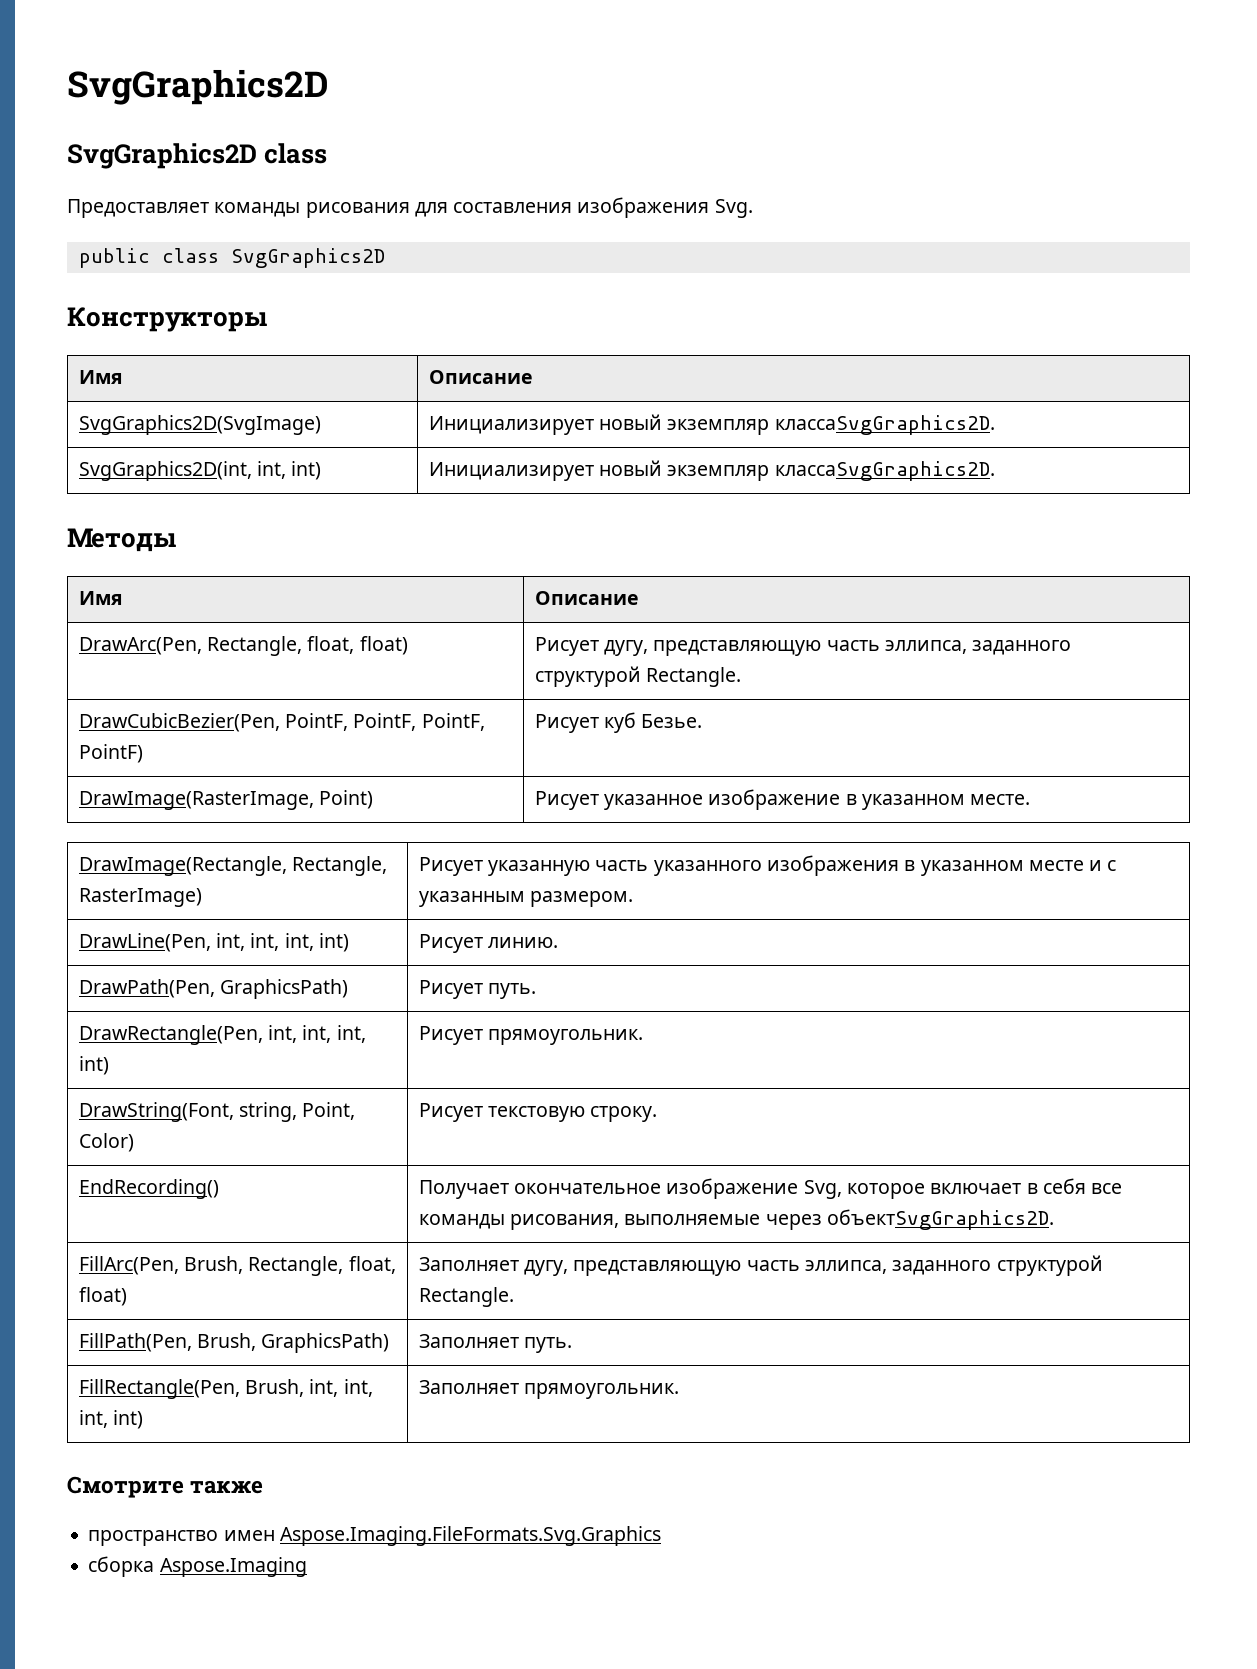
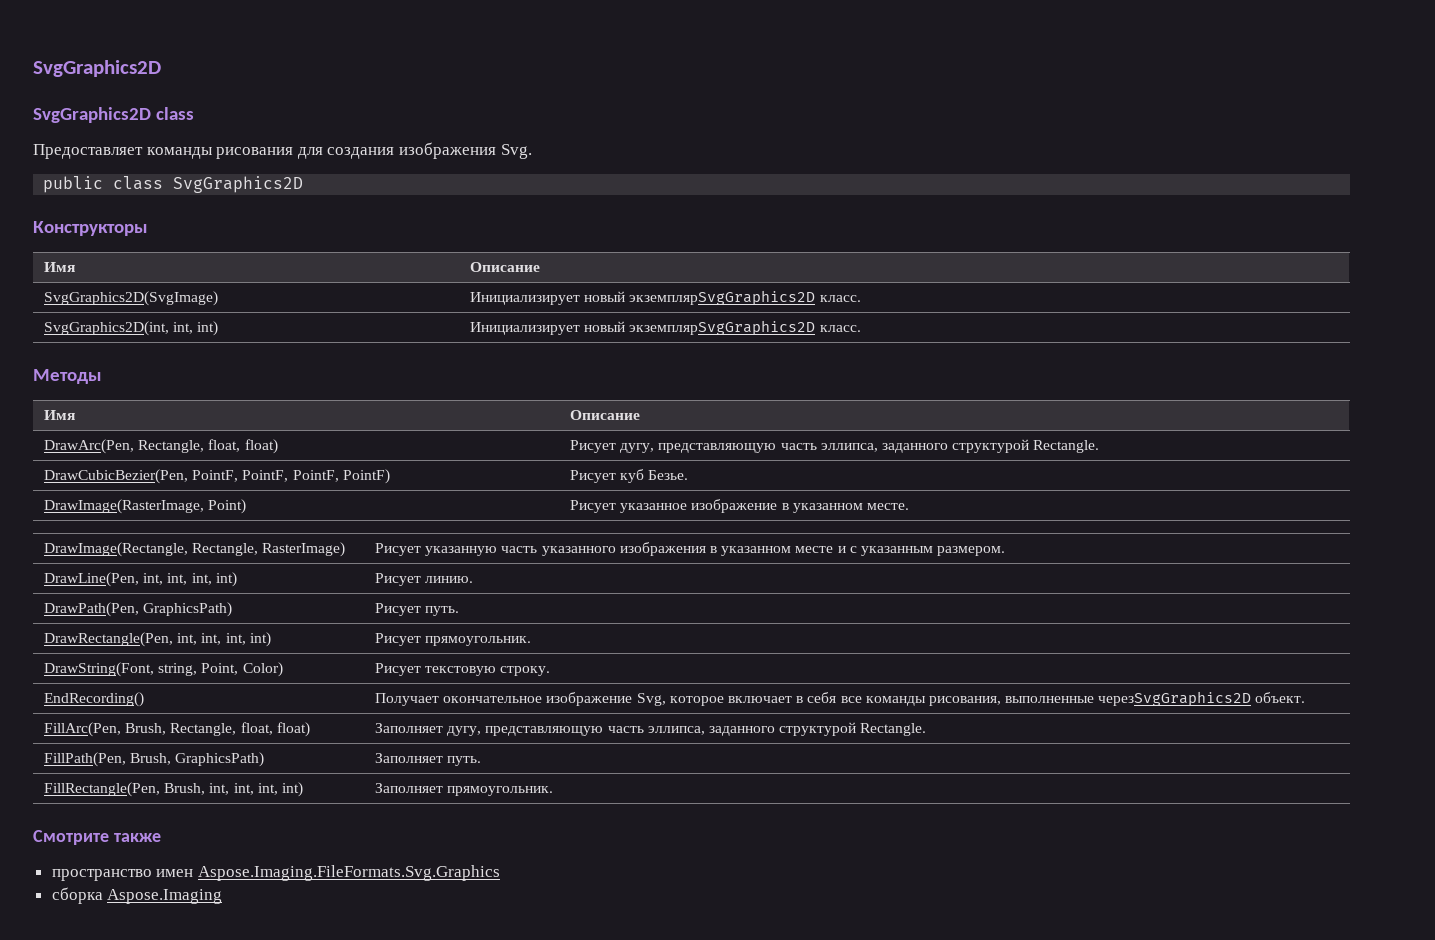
- Предоставляет команды рисования для составления изображения Svg.
+ Предоставляет команды рисования для создания изображения Svg.
- SvgGraphics2D(SvgImage) | Инициализирует новый экземпляр классаSvgGraphics2D.
+ SvgGraphics2D(SvgImage) | Инициализирует новый экземплярSvgGraphics2D класс.
- SvgGraphics2D(int, int, int) | Инициализирует новый экземпляр классаSvgGraphics2D.
+ SvgGraphics2D(int, int, int) | Инициализирует новый экземплярSvgGraphics2D класс.
- EndRecording() | Получает окончательное изображение Svg, которое включает в себя все команды рисования, выполняемые через объектSvgGraphics2D.
+ EndRecording() | Получает окончательное изображение Svg, которое включает в себя все команды рисования, выполненные черезSvgGraphics2D объект.

